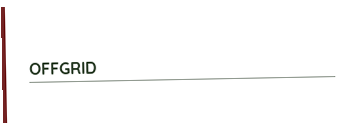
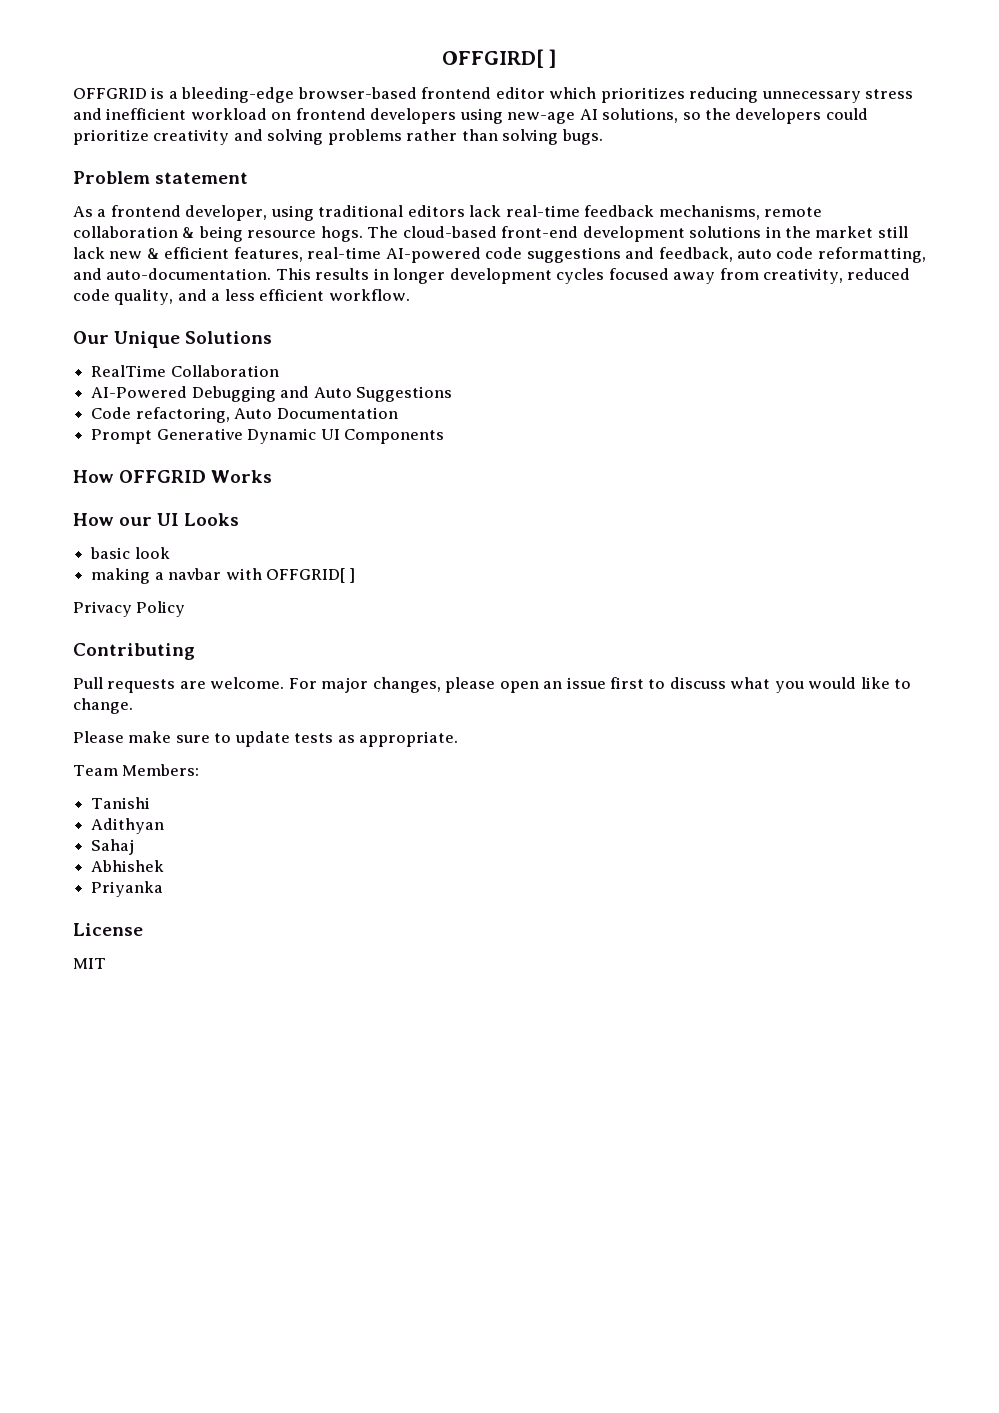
- OFFGRID
+ OFFGIRD[ ]
+ OFFGRID is a bleeding-edge browser-based frontend editor which prioritizes reducing unnecessary stress and inefficient workload on frontend developers using new-age AI solutions, so the developers could prioritize creativity and solving problems rather than solving bugs.
+ Problem statement
+ As a frontend developer, using traditional editors lack real-time feedback mechanisms, remote collaboration & being resource hogs. The cloud-based front-end development solutions in the market still lack new & efficient features, real-time AI-powered code suggestions and feedback, auto code reformatting, and auto-documentation. This results in longer development cycles focused away from creativity, reduced code quality, and a less efficient workflow.
+ Our Unique Solutions
+ RealTime Collaboration
+ AI-Powered Debugging and Auto Suggestions
+ Code refactoring, Auto Documentation
+ Prompt Generative Dynamic UI Components
+ How OFFGRID Works
+ How our UI Looks
+ basic look
+ making a navbar with OFFGRID[ ]
+ Privacy Policy
+ Contributing
+ Pull requests are welcome. For major changes, please open an issue first to discuss what you would like to change.
+ Please make sure to update tests as appropriate.
+ Team Members:
+ Tanishi
+ Adithyan
+ Sahaj
+ Abhishek
+ Priyanka
+ License
+ MIT

